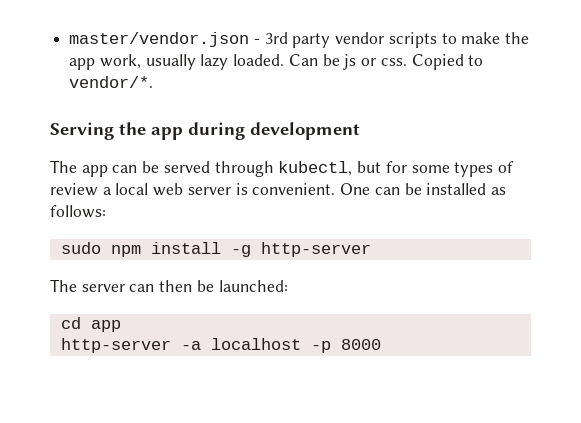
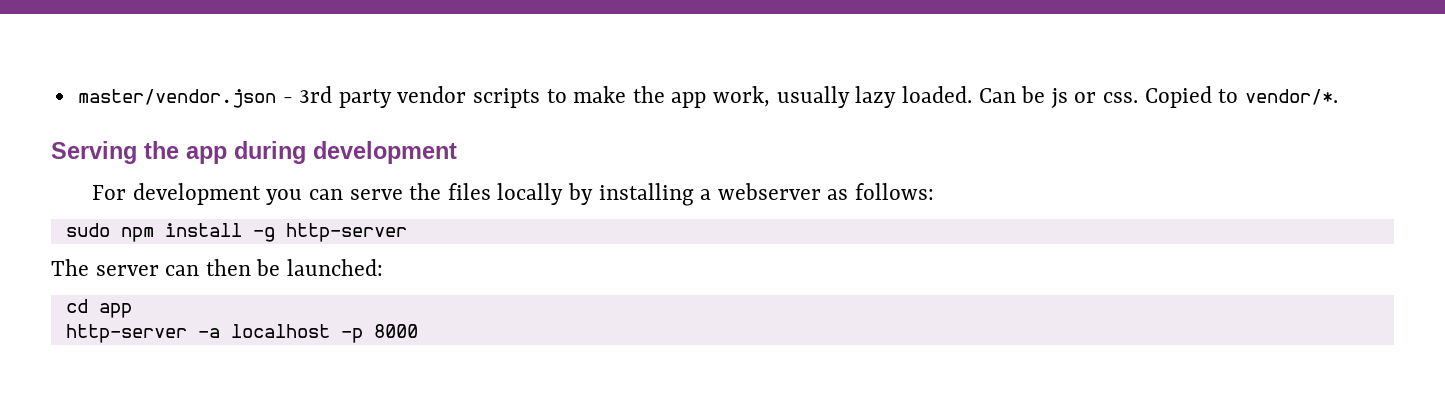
- The app can be served through kubectl, but for some types of review a local web server is convenient. One can be installed as follows:
+ For development you can serve the files locally by installing a webserver as follows:

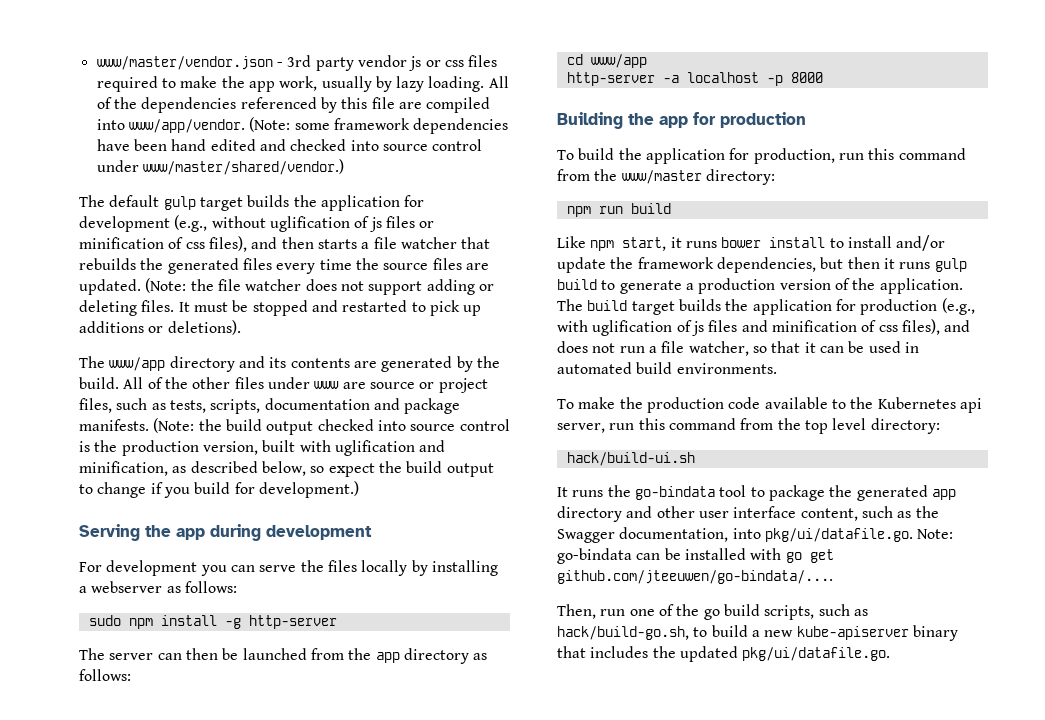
- master/vendor.json - 3rd party vendor scripts to make the app work, usually lazy loaded. Can be js or css. Copied to vendor/*.
+ www/master/vendor.json - 3rd party vendor js or css files required to make the app work, usually by lazy loading. All of the dependencies referenced by this file are compiled into www/app/vendor. (Note: some framework dependencies have been hand edited and checked into source control under www/master/shared/vendor.)
+ The default gulp target builds the application for development (e.g., without uglification of js files or minification of css files), and then starts a file watcher that rebuilds the generated files every time the source files are updated. (Note: the file watcher does not support adding or deleting files. It must be stopped and restarted to pick up additions or deletions).
+ The www/app directory and its contents are generated by the build. All of the other files under www are source or project files, such as tests, scripts, documentation and package manifests. (Note: the build output checked into source control is the production version, built with uglification and minification, as described below, so expect the build output to change if you build for development.)
- The server can then be launched:
+ The server can then be launched from the app directory as follows:
- cd app
+ cd www/app
+ Building the app for production
+ To build the application for production, run this command from the www/master directory:
+ npm run build
+ Like npm start, it runs bower install to install and/or update the framework dependencies, but then it runs gulp build to generate a production version of the application. The build target builds the application for production (e.g., with uglification of js files and minification of css files), and does not run a file watcher, so that it can be used in automated build environments.
+ To make the production code available to the Kubernetes api server, run this command from the top level directory:
+ hack/build-ui.sh
+ It runs the go-bindata tool to package the generated app directory and other user interface content, such as the Swagger documentation, into pkg/ui/datafile.go. Note: go-bindata can be installed with go get github.com/jteeuwen/go-bindata/....
+ Then, run one of the go build scripts, such as hack/build-go.sh, to build a new kube-apiserver binary that includes the updated pkg/ui/datafile.go.

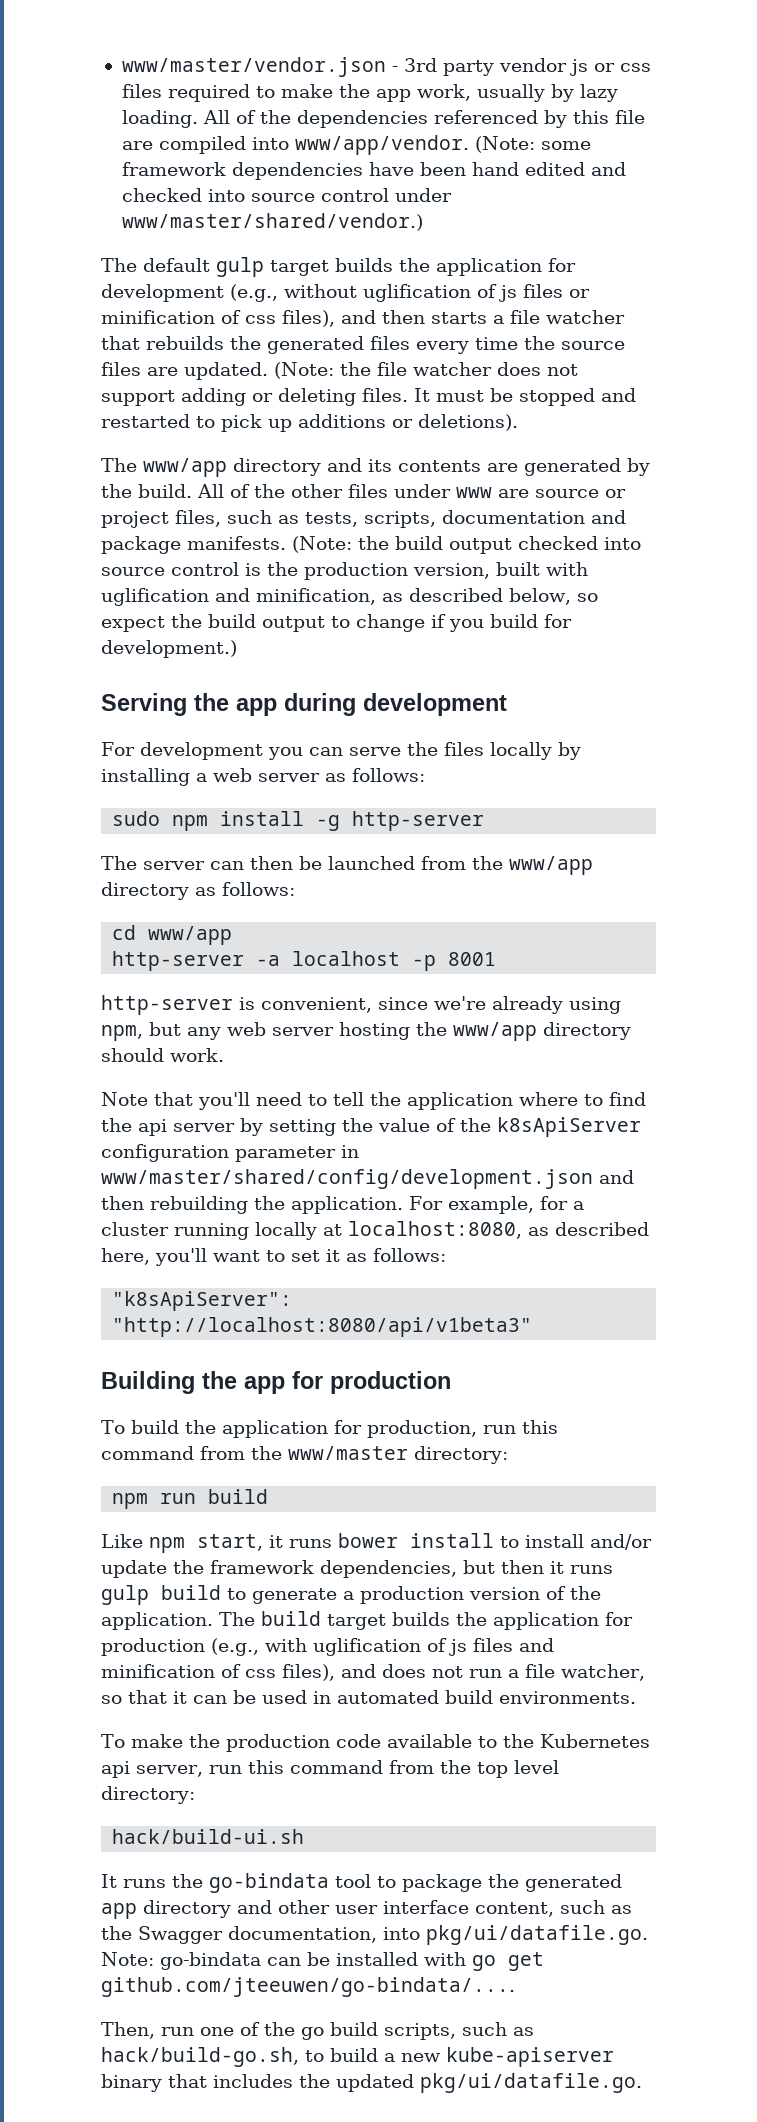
- For development you can serve the files locally by installing a webserver as follows:
+ For development you can serve the files locally by installing a web server as follows:
- The server can then be launched from the app directory as follows:
+ The server can then be launched from the www/app directory as follows:
- http-server -a localhost -p 8000
+ http-server -a localhost -p 8001
+ http-server is convenient, since we're already using npm, but any web server hosting the www/app directory should work.
+ Note that you'll need to tell the application where to find the api server by setting the value of the k8sApiServer configuration parameter in www/master/shared/config/development.json and then rebuilding the application. For example, for a cluster running locally at localhost:8080, as described here, you'll want to set it as follows:
+ "k8sApiServer": "http://localhost:8080/api/v1beta3"

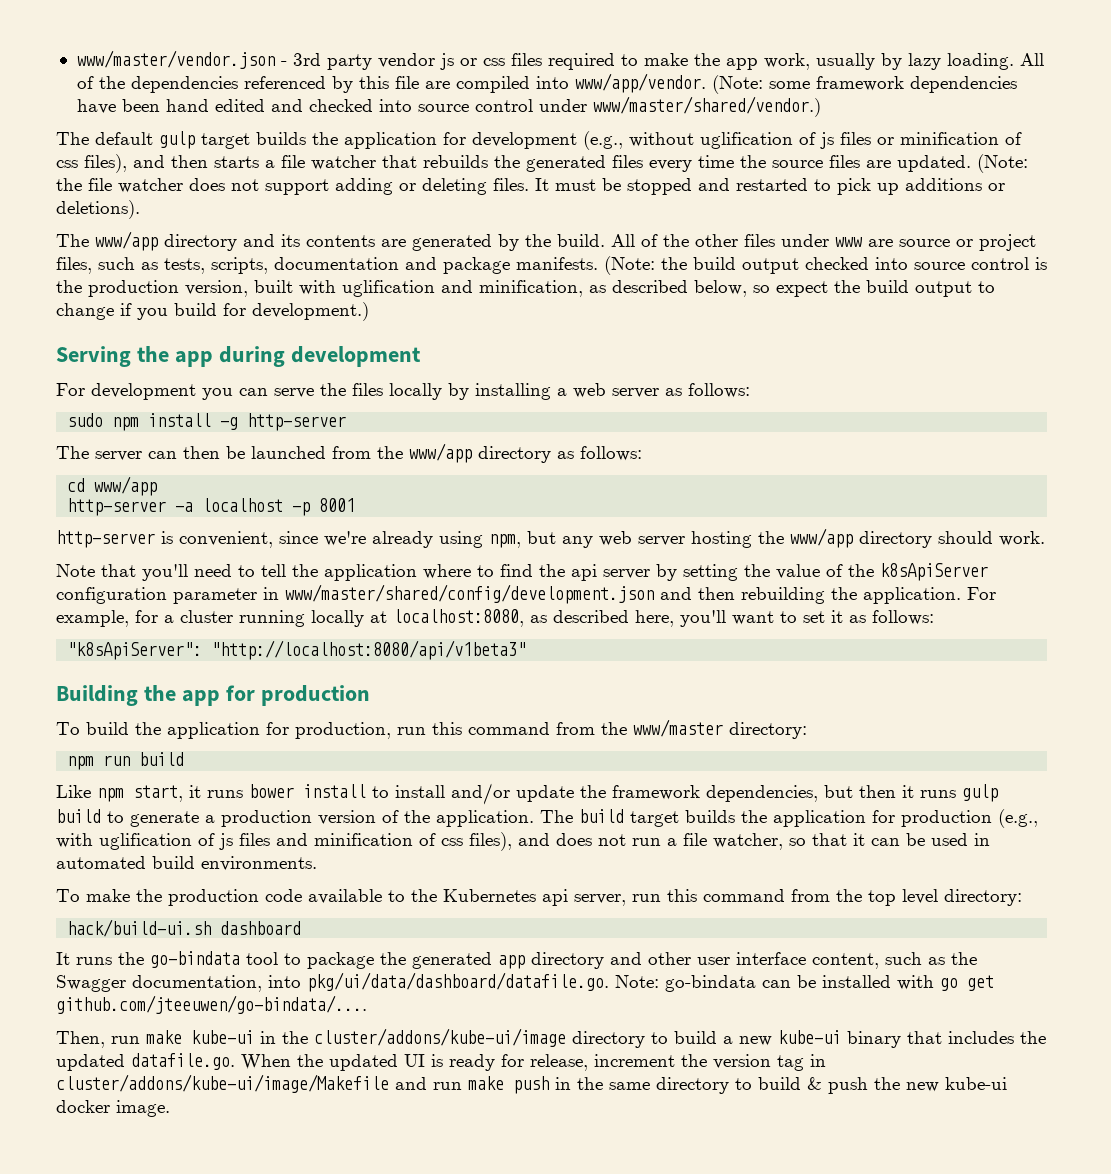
- hack/build-ui.sh
+ hack/build-ui.sh dashboard
- It runs the go-bindata tool to package the generated app directory and other user interface content, such as the Swagger documentation, into pkg/ui/datafile.go. Note: go-bindata can be installed with go get github.com/jteeuwen/go-bindata/....
+ It runs the go-bindata tool to package the generated app directory and other user interface content, such as the Swagger documentation, into pkg/ui/data/dashboard/datafile.go. Note: go-bindata can be installed with go get github.com/jteeuwen/go-bindata/....
- Then, run one of the go build scripts, such as hack/build-go.sh, to build a new kube-apiserver binary that includes the updated pkg/ui/datafile.go.
+ Then, run make kube-ui in the cluster/addons/kube-ui/image directory to build a new kube-ui binary that includes the updated datafile.go. When the updated UI is ready for release, increment the version tag in cluster/addons/kube-ui/image/Makefile and run make push in the same directory to build & push the new kube-ui docker image.

